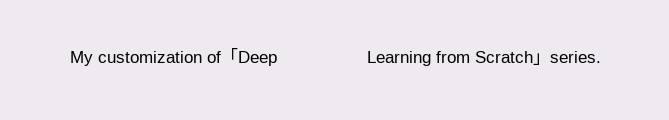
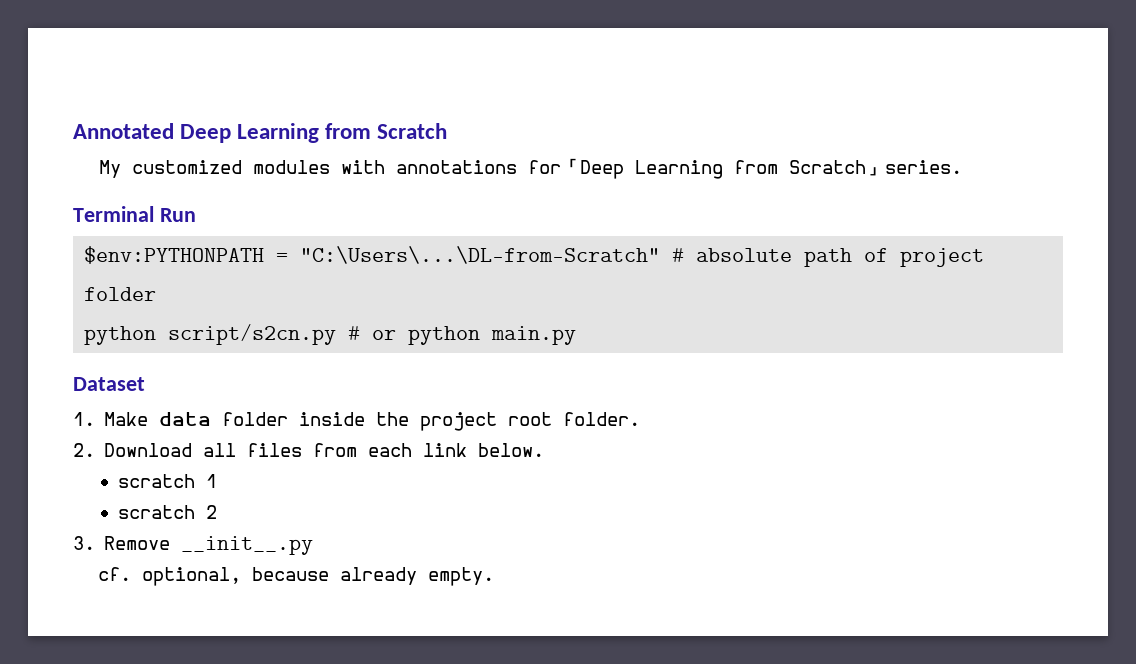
- My customization of「Deep Learning from Scratch」series.
+ Annotated Deep Learning from Scratch
+ My customized modules with annotations for「Deep Learning from Scratch」series.
+ Terminal Run
+ $env:PYTHONPATH = "C:\Users\...\DL-from-Scratch" # absolute path of project folder
+ python script/s2cn.py # or python main.py
+ Dataset
+ 1. Make data folder inside the project root folder.
+ 2. Download all files from each link below.
+ scratch 1
+ scratch 2
+ 3. Remove __init__.py
+ cf. optional, because already empty.

